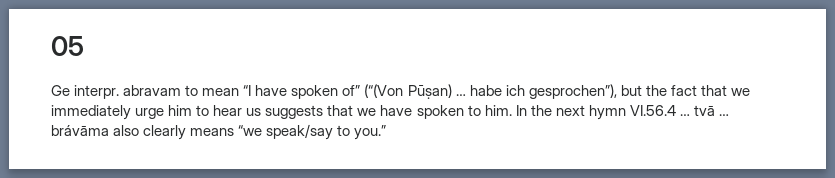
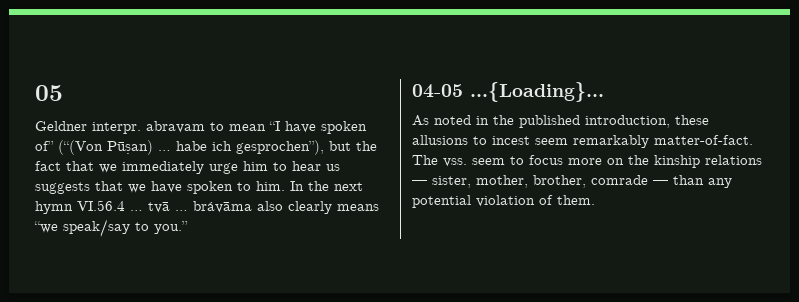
- Ge interpr. abravam to mean “I have spoken of” (“(Von Pūṣan) … habe ich gesprochen”), but the fact that we immediately urge him to hear us suggests that we have spoken to him.
+ Geldner interpr. abravam to mean “I have spoken of” (“(Von Pūṣan) … habe ich gesprochen”), but the fact that we immediately urge him to hear us suggests that we have spoken to him.
+ 04-05 ...{Loading}...
+ As noted in the published introduction, these allusions to incest seem remarkably matter-of-fact. The vss. seem to focus more on the kinship relations — sister, mother, brother, comrade — than any potential violation of them.

